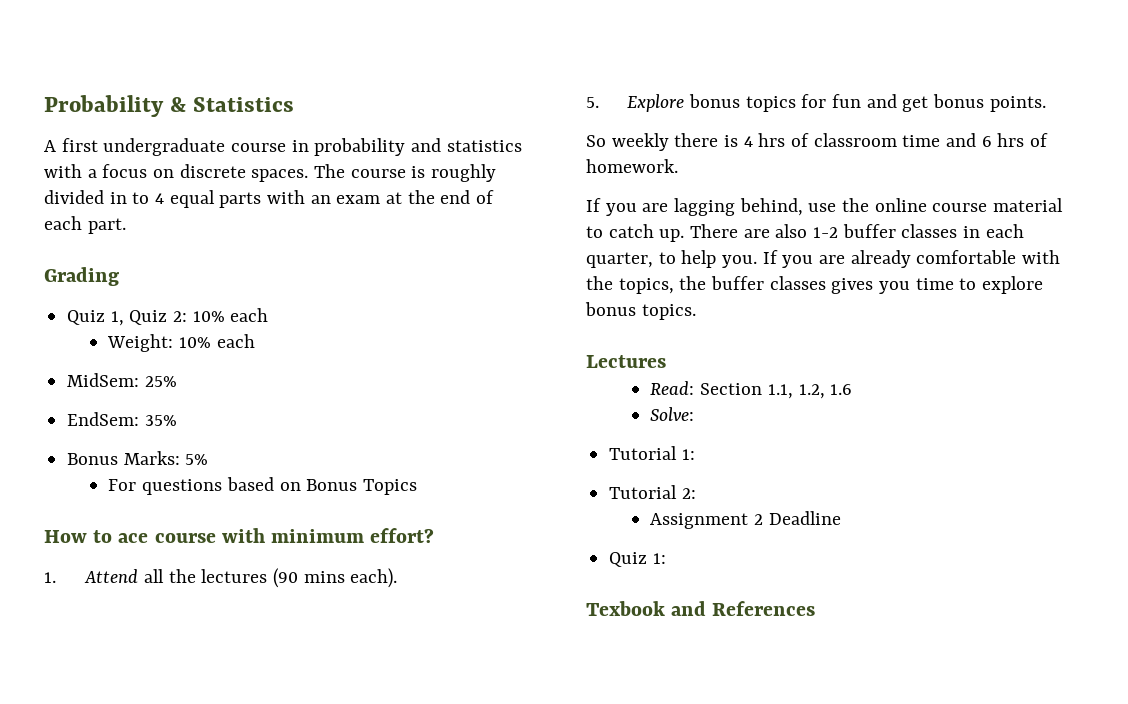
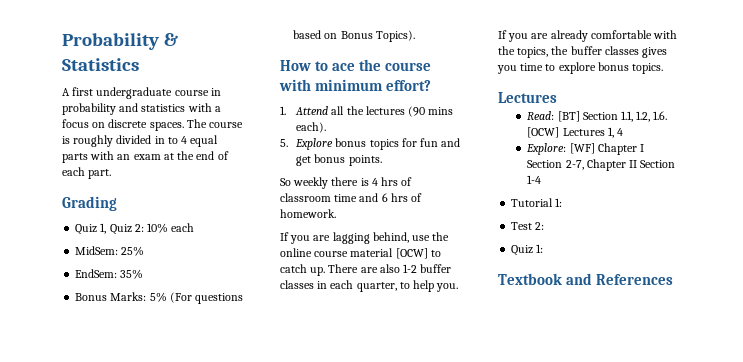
- Weight: 10% each
- Bonus Marks: 5%
- For questions based on Bonus Topics
+ Bonus Marks: 5% (For questions based on Bonus Topics).
- How to ace course with minimum effort?
+ How to ace the course with minimum effort?
- If you are lagging behind, use the online course material to catch up.
+ If you are lagging behind, use the online course material [OCW] to catch up.
- Read: Section 1.1, 1.2, 1.6
- Solve:
+ Read: [BT] Section 1.1, 1.2, 1.6. [OCW] Lectures 1, 4
+ Explore: [WF] Chapter I Section 2-7, Chapter II Section 1-4
- Tutorial 2:
- Assignment 2 Deadline
+ Test 2:
- Texbook and References
+ Textbook and References

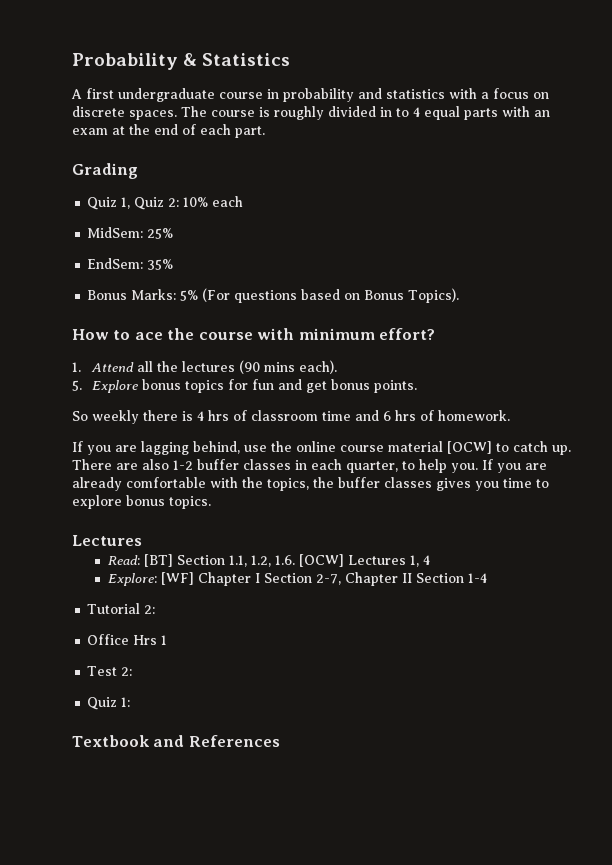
- Tutorial 1:
+ Tutorial 2:
+ Office Hrs 1

